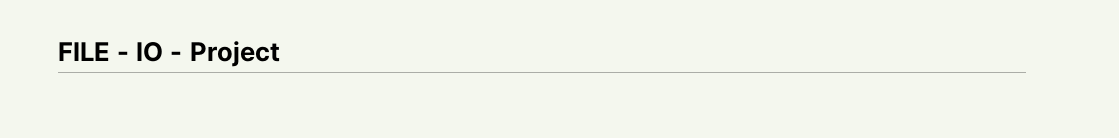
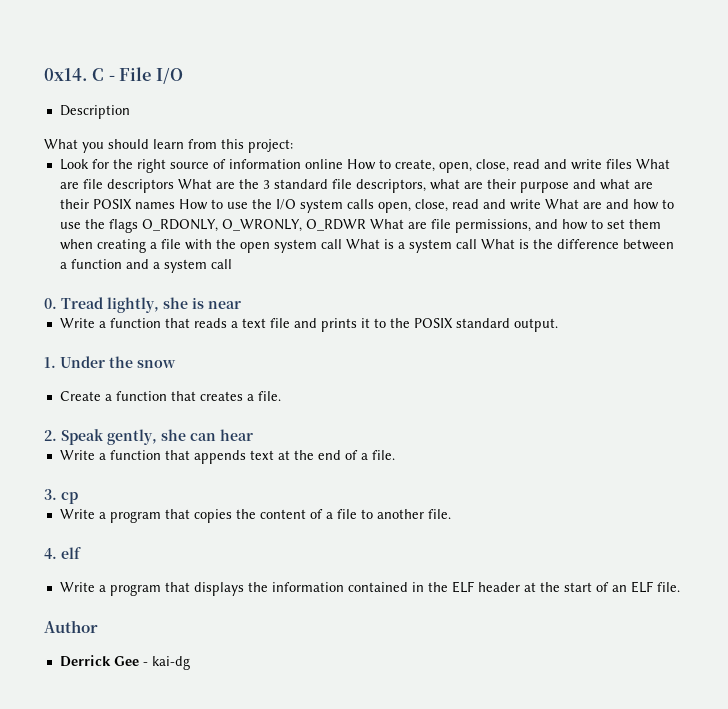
- FILE - IO - Project
+ 0x14. C - File I/O
+ Description
+ What you should learn from this project:
+ Look for the right source of information online How to create, open, close, read and write files What are file descriptors What are the 3 standard file descriptors, what are their purpose and what are their POSIX names How to use the I/O system calls open, close, read and write What are and how to use the flags O_RDONLY, O_WRONLY, O_RDWR What are file permissions, and how to set them when creating a file with the open system call What is a system call What is the difference between a function and a system call
+ 0. Tread lightly, she is near
+ Write a function that reads a text file and prints it to the POSIX standard output.
+ 1. Under the snow
+ Create a function that creates a file.
+ 2. Speak gently, she can hear
+ Write a function that appends text at the end of a file.
+ 3. cp
+ Write a program that copies the content of a file to another file.
+ 4. elf
+ Write a program that displays the information contained in the ELF header at the start of an ELF file.
+ Author
+ Derrick Gee - kai-dg

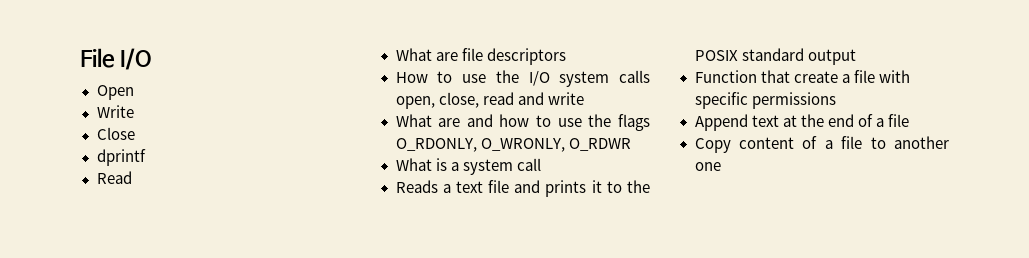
- 0x14. C - File I/O
+ File I/O
- Description
- What you should learn from this project:
- Look for the right source of information online How to create, open, close, read and write files What are file descriptors What are the 3 standard file descriptors, what are their purpose and what are their POSIX names How to use the I/O system calls open, close, read and write What are and how to use the flags O_RDONLY, O_WRONLY, O_RDWR What are file permissions, and how to set them when creating a file with the open system call What is a system call What is the difference between a function and a system call
- 0. Tread lightly, she is near
- Write a function that reads a text file and prints it to the POSIX standard output.
- 1. Under the snow
- Create a function that creates a file.
- 2. Speak gently, she can hear
- Write a function that appends text at the end of a file.
- 3. cp
- Write a program that copies the content of a file to another file.
- 4. elf
- Write a program that displays the information contained in the ELF header at the start of an ELF file.
- Author
- Derrick Gee - kai-dg
+ Open
+ Write
+ Close
+ dprintf
+ Read
+ What are file descriptors
+ How to use the I/O system calls open, close, read and write
+ What are and how to use the flags O_RDONLY, O_WRONLY, O_RDWR
+ What is a system call
+ Reads a text file and prints it to the POSIX standard output
+ Function that create a file with specific permissions
+ Append text at the end of a file
+ Copy content of a file to another one

